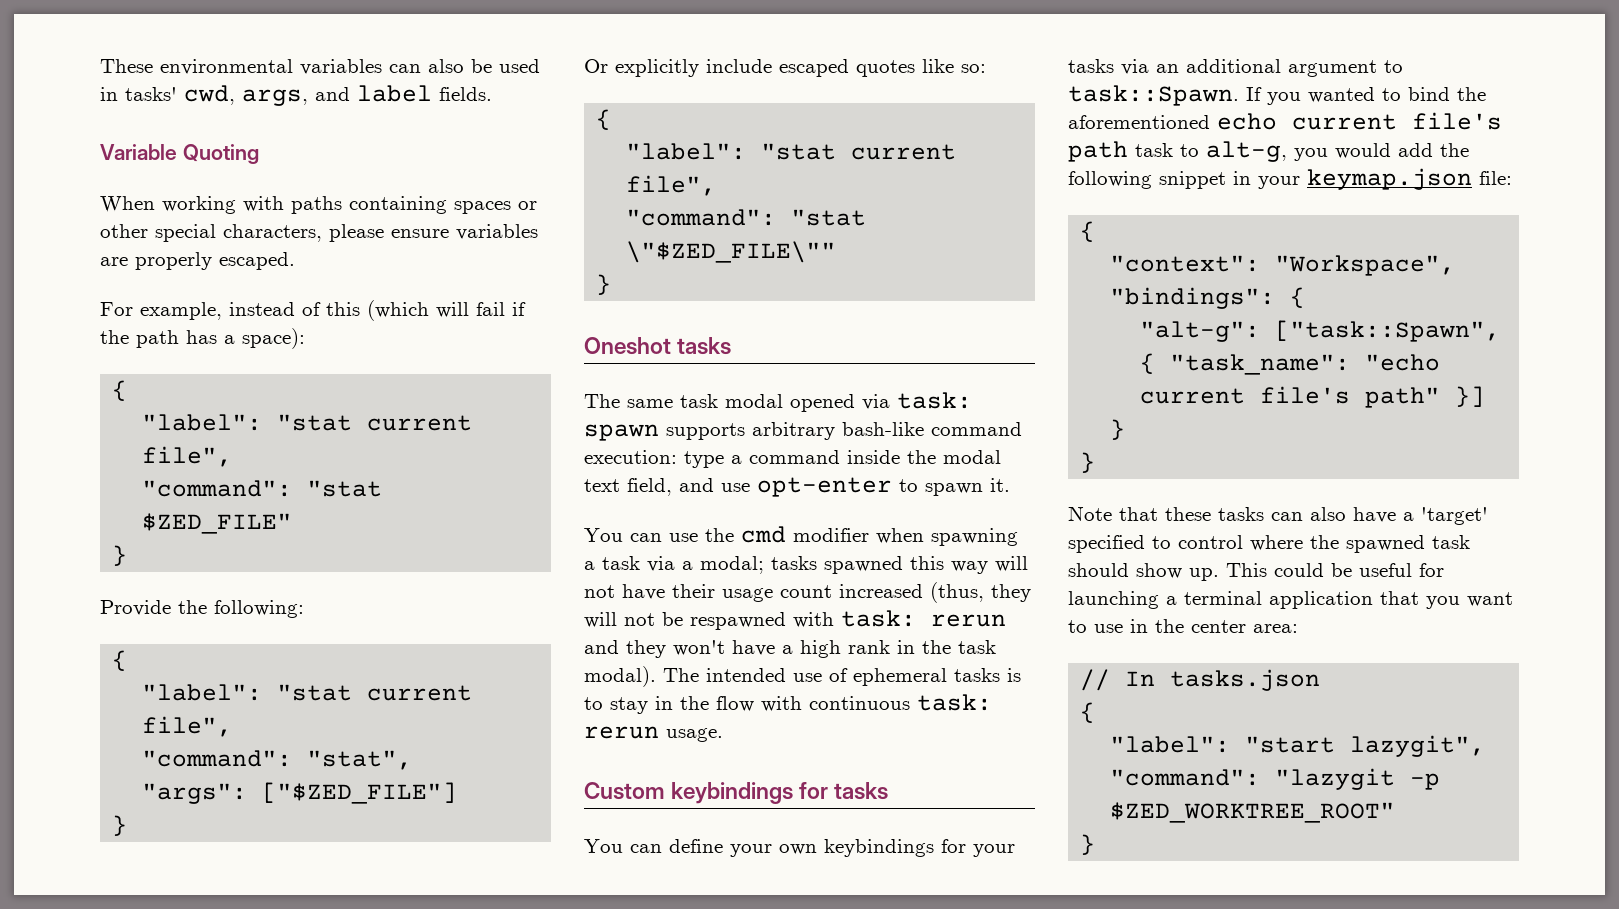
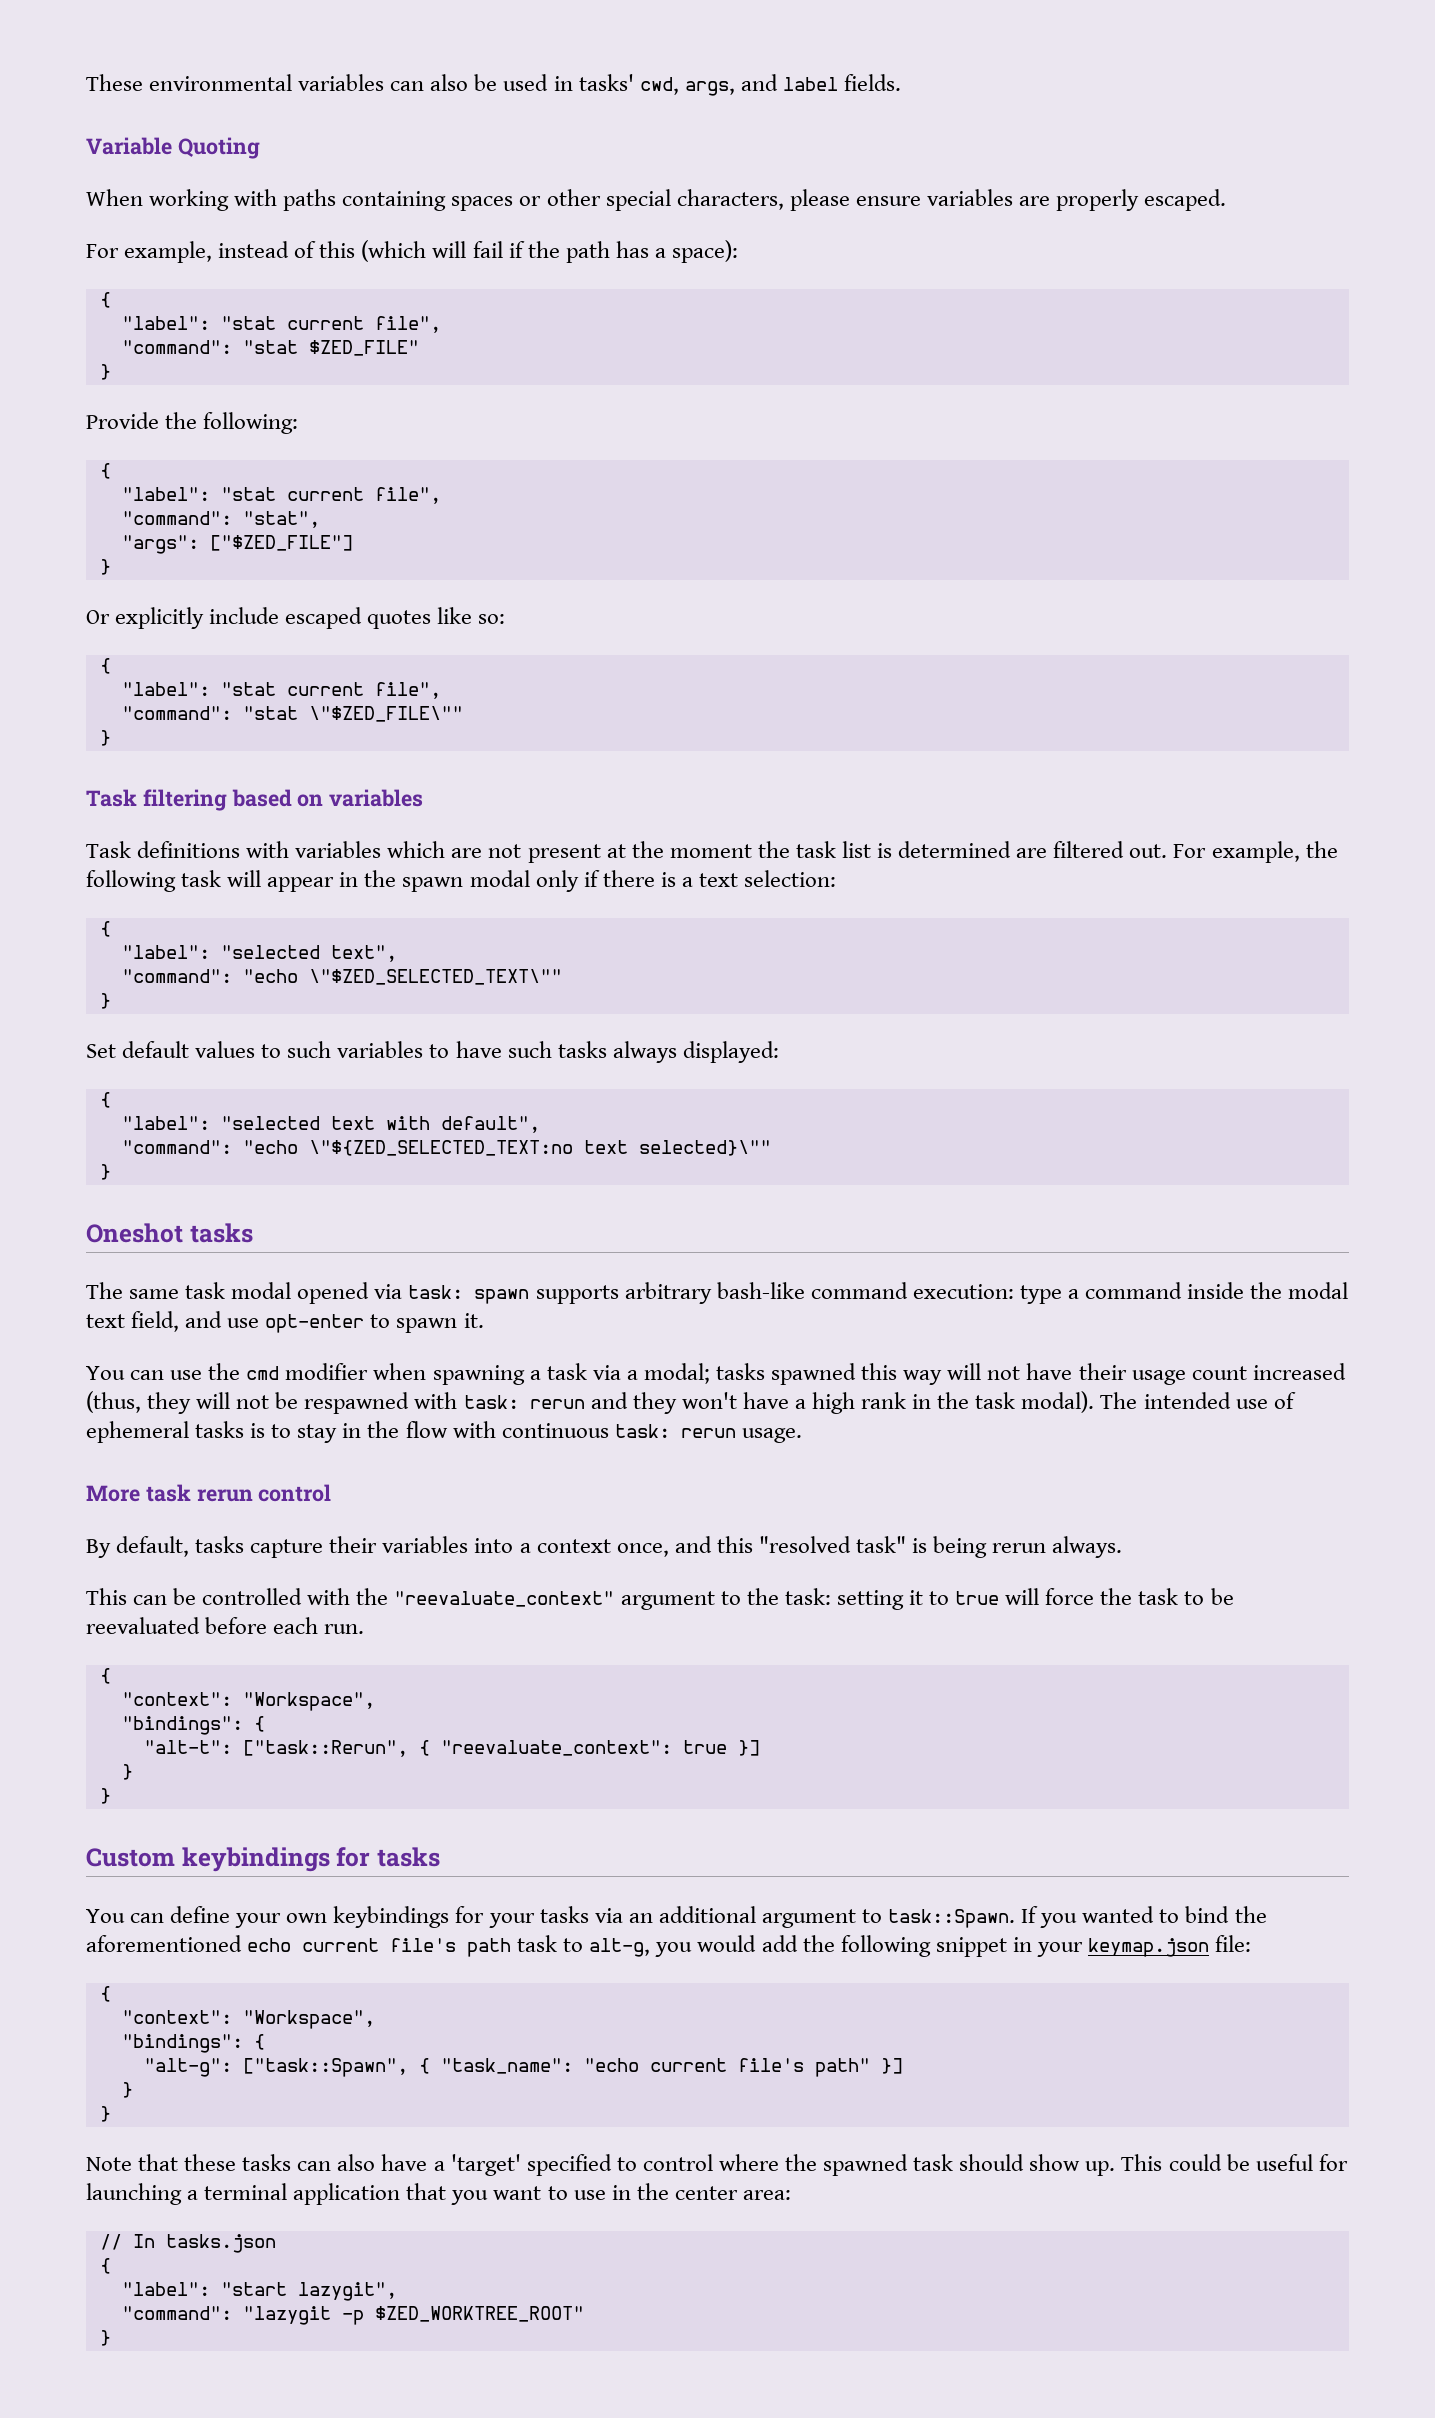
+ Task filtering based on variables
+ Task definitions with variables which are not present at the moment the task list is determined are filtered out. For example, the following task will appear in the spawn modal only if there is a text selection:
+ {
+ "label": "selected text",
+ "command": "echo \"$ZED_SELECTED_TEXT\""
+ }
+ Set default values to such variables to have such tasks always displayed:
+ {
+ "label": "selected text with default",
+ "command": "echo \"${ZED_SELECTED_TEXT:no text selected}\""
+ }
+ More task rerun control
+ By default, tasks capture their variables into a context once, and this "resolved task" is being rerun always.
+ This can be controlled with the "reevaluate_context" argument to the task: setting it to true will force the task to be reevaluated before each run.
+ {
+ "context": "Workspace",
+ "bindings": {
+ "alt-t": ["task::Rerun", { "reevaluate_context": true }]
+ }
+ }

